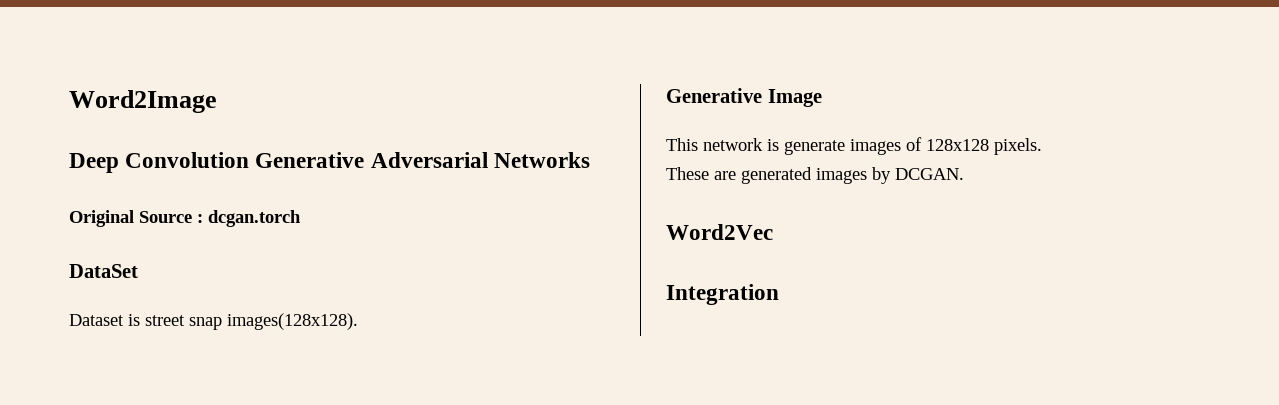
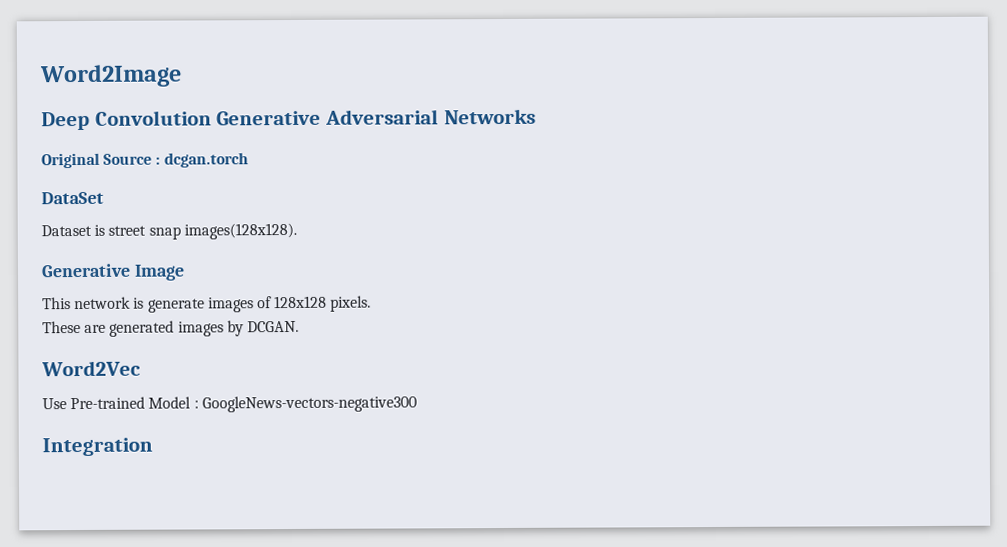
+ Use Pre-trained Model : GoogleNews-vectors-negative300

